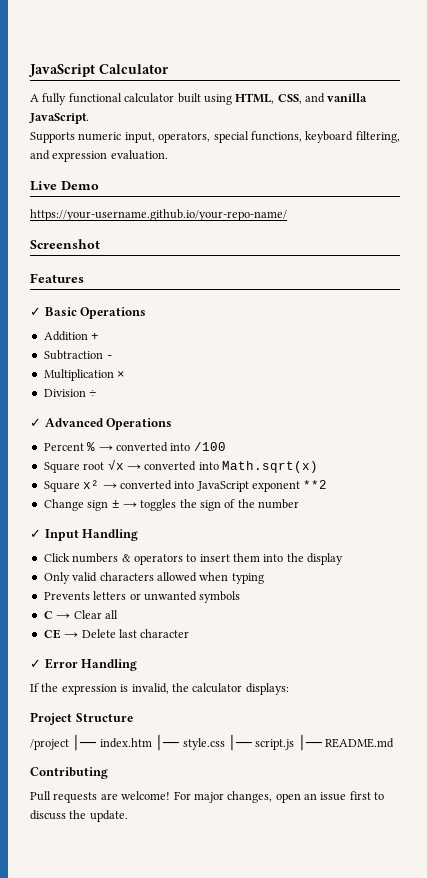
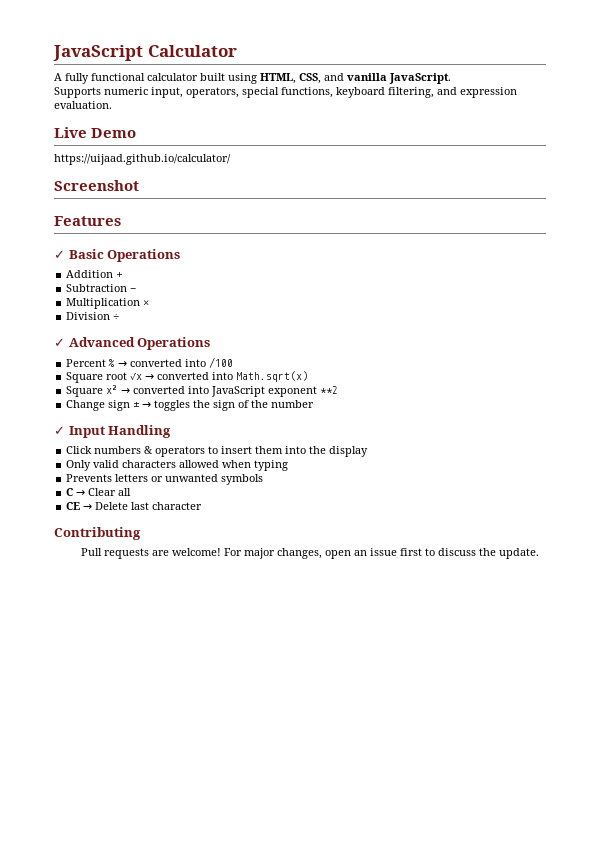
- https://your-username.github.io/your-repo-name/
+ https://uijaad.github.io/calculator/
- ✓ Error Handling
- If the expression is invalid, the calculator displays:
- Project Structure
- /project │── index.htm │── style.css │── script.js │── README.md

